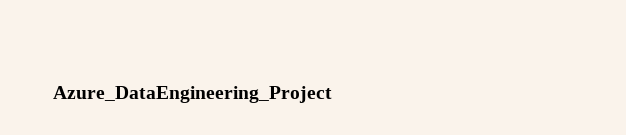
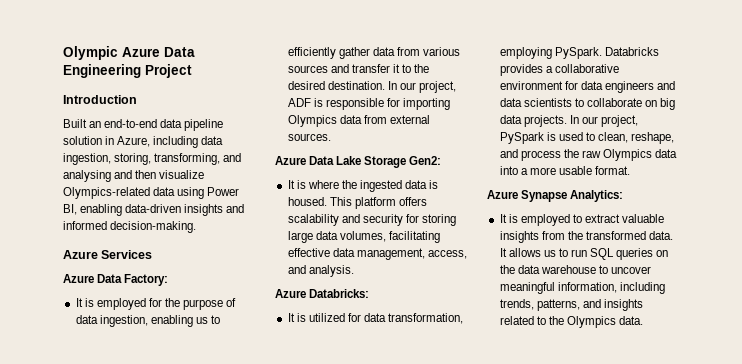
- Azure_DataEngineering_Project
+ Olympic Azure Data Engineering Project
+ Introduction
+ Built an end-to-end data pipeline solution in Azure, including data ingestion, storing, transforming, and analysing and then visualize Olympics-related data using Power BI, enabling data-driven insights and informed decision-making.
+ Azure Services
+ Azure Data Factory:
+ It is employed for the purpose of data ingestion, enabling us to efficiently gather data from various sources and transfer it to the desired destination. In our project, ADF is responsible for importing Olympics data from external sources.
+ Azure Data Lake Storage Gen2:
+ It is where the ingested data is housed. This platform offers scalability and security for storing large data volumes, facilitating effective data management, access, and analysis.
+ Azure Databricks:
+ It is utilized for data transformation, employing PySpark. Databricks provides a collaborative environment for data engineers and data scientists to collaborate on big data projects. In our project, PySpark is used to clean, reshape, and process the raw Olympics data into a more usable format.
+ Azure Synapse Analytics:
+ It is employed to extract valuable insights from the transformed data. It allows us to run SQL queries on the data warehouse to uncover meaningful information, including trends, patterns, and insights related to the Olympics data.

